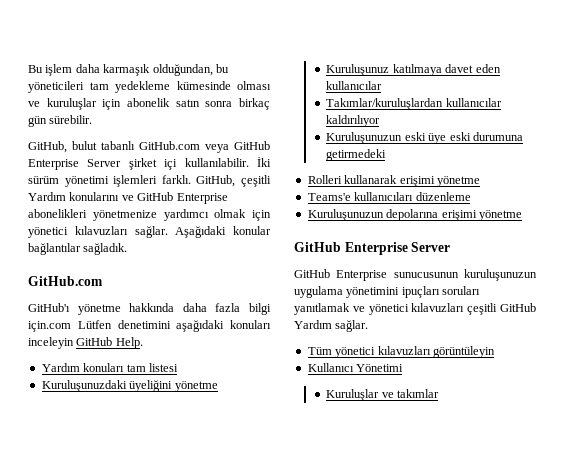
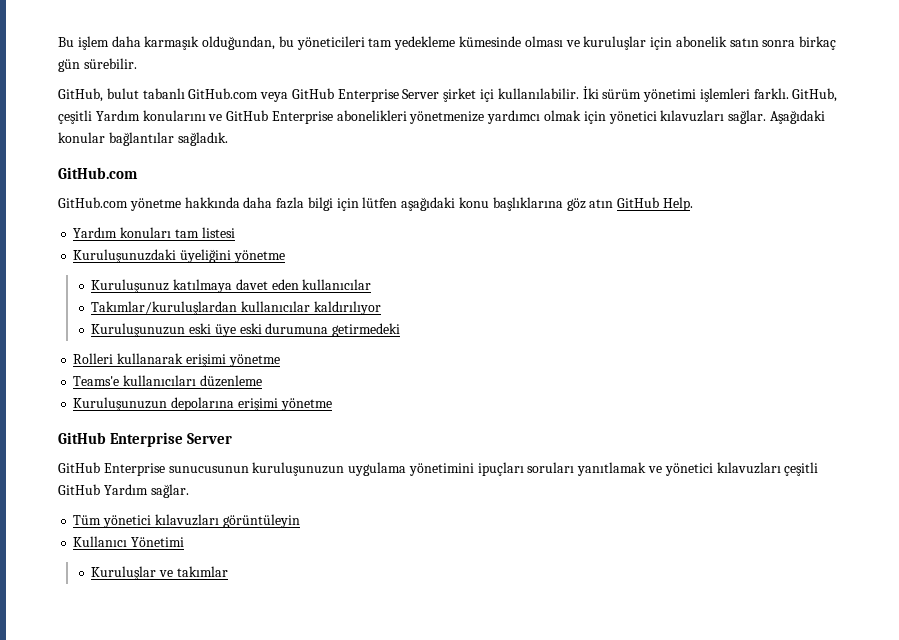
- GitHub'ı yönetme hakkında daha fazla bilgi için.com Lütfen denetimini aşağıdaki konuları inceleyin GitHub Help.
+ GitHub.com yönetme hakkında daha fazla bilgi için lütfen aşağıdaki konu başlıklarına göz atın GitHub Help.

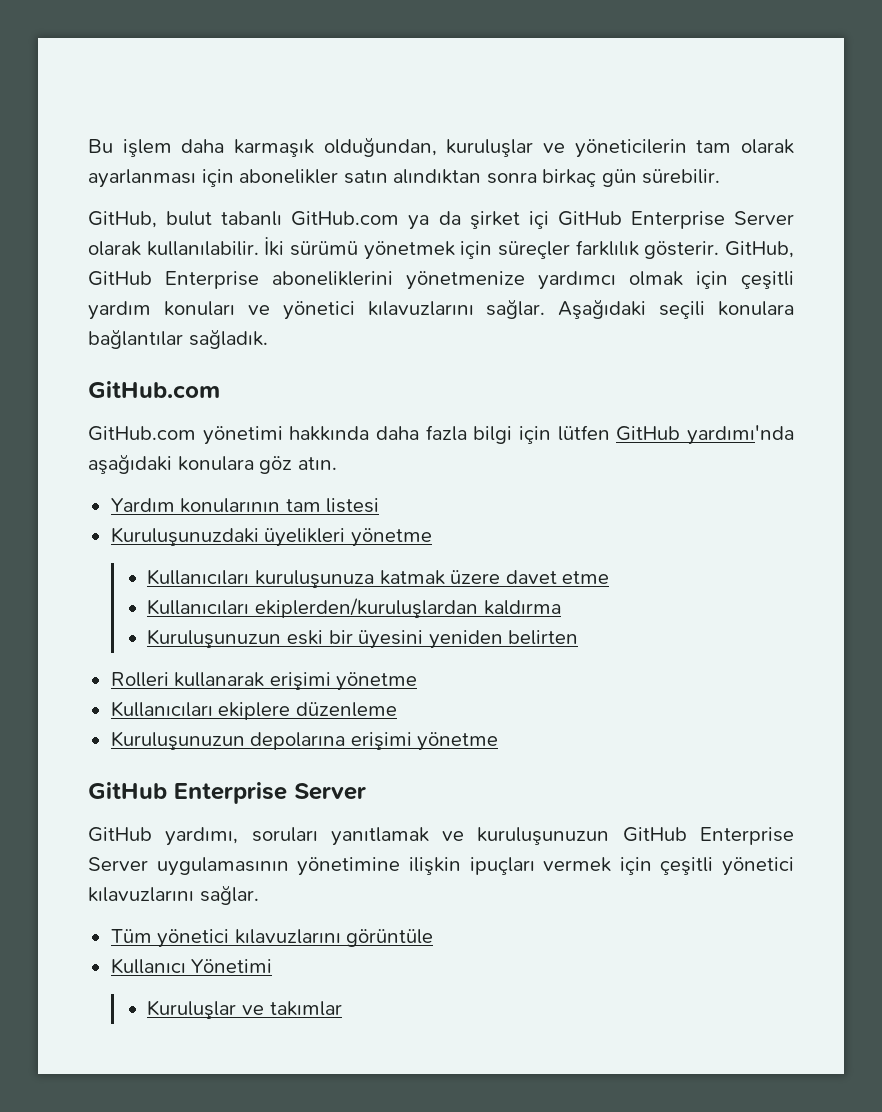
- Bu işlem daha karmaşık olduğundan, bu yöneticileri tam yedekleme kümesinde olması ve kuruluşlar için abonelik satın sonra birkaç gün sürebilir.
+ Bu işlem daha karmaşık olduğundan, kuruluşlar ve yöneticilerin tam olarak ayarlanması için abonelikler satın alındıktan sonra birkaç gün sürebilir.
- GitHub, bulut tabanlı GitHub.com veya GitHub Enterprise Server şirket içi kullanılabilir. İki sürüm yönetimi işlemleri farklı. GitHub, çeşitli Yardım konularını ve GitHub Enterprise abonelikleri yönetmenize yardımcı olmak için yönetici kılavuzları sağlar. Aşağıdaki konular bağlantılar sağladık.
+ GitHub, bulut tabanlı GitHub.com ya da şirket içi GitHub Enterprise Server olarak kullanılabilir. İki sürümü yönetmek için süreçler farklılık gösterir. GitHub, GitHub Enterprise aboneliklerini yönetmenize yardımcı olmak için çeşitli yardım konuları ve yönetici kılavuzlarını sağlar. Aşağıdaki seçili konulara bağlantılar sağladık.
- GitHub.com yönetme hakkında daha fazla bilgi için lütfen aşağıdaki konu başlıklarına göz atın GitHub Help.
- Yardım konuları tam listesi
+ GitHub.com yönetimi hakkında daha fazla bilgi için lütfen GitHub yardımı'nda aşağıdaki konulara göz atın.
+ Yardım konularının tam listesi
- Kuruluşunuzdaki üyeliğini yönetme
- Kuruluşunuz katılmaya davet eden kullanıcılar
- Takımlar/kuruluşlardan kullanıcılar kaldırılıyor
- Kuruluşunuzun eski üye eski durumuna getirmedeki
+ Kuruluşunuzdaki üyelikleri yönetme
+ Kullanıcıları kuruluşunuza katmak üzere davet etme
+ Kullanıcıları ekiplerden/kuruluşlardan kaldırma
+ Kuruluşunuzun eski bir üyesini yeniden belirten
- Teams'e kullanıcıları düzenleme
+ Kullanıcıları ekiplere düzenleme
- GitHub Enterprise sunucusunun kuruluşunuzun uygulama yönetimini ipuçları soruları yanıtlamak ve yönetici kılavuzları çeşitli GitHub Yardım sağlar.
+ GitHub yardımı, soruları yanıtlamak ve kuruluşunuzun GitHub Enterprise Server uygulamasının yönetimine ilişkin ipuçları vermek için çeşitli yönetici kılavuzlarını sağlar.
- Tüm yönetici kılavuzları görüntüleyin
+ Tüm yönetici kılavuzlarını görüntüle

